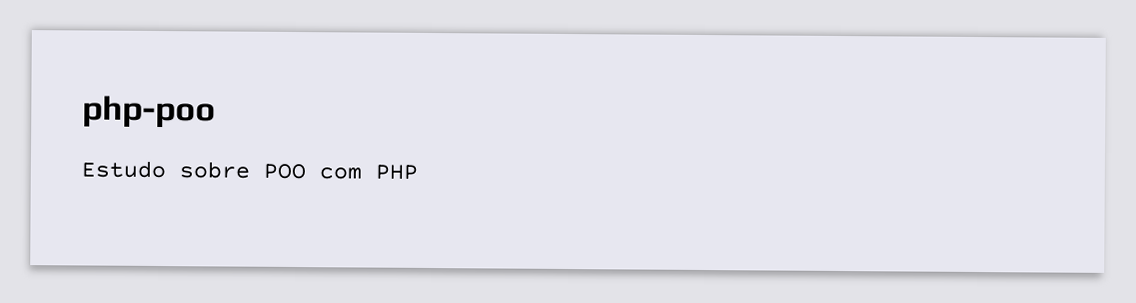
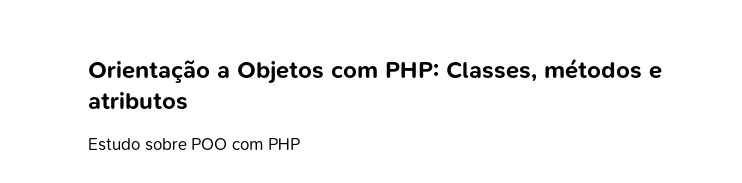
- php-poo
+ Orientação a Objetos com PHP: Classes, métodos e atributos

